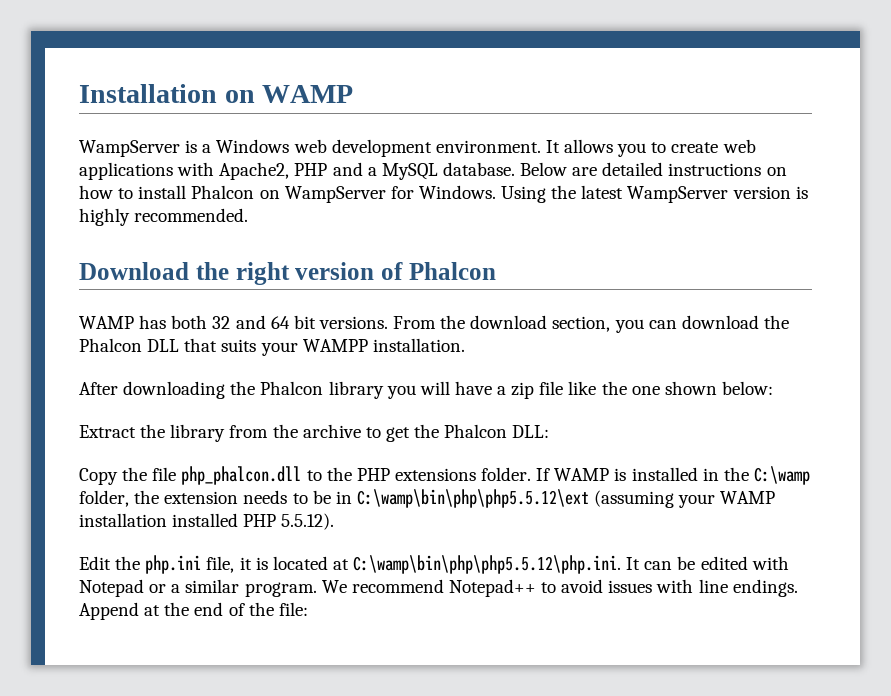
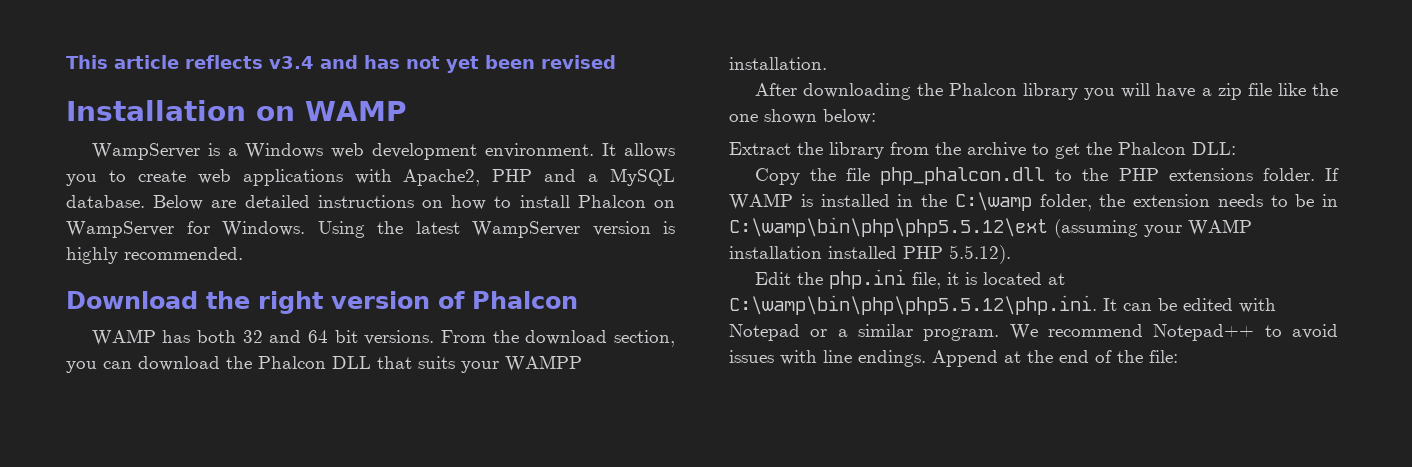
+ This article reflects v3.4 and has not yet been revised

